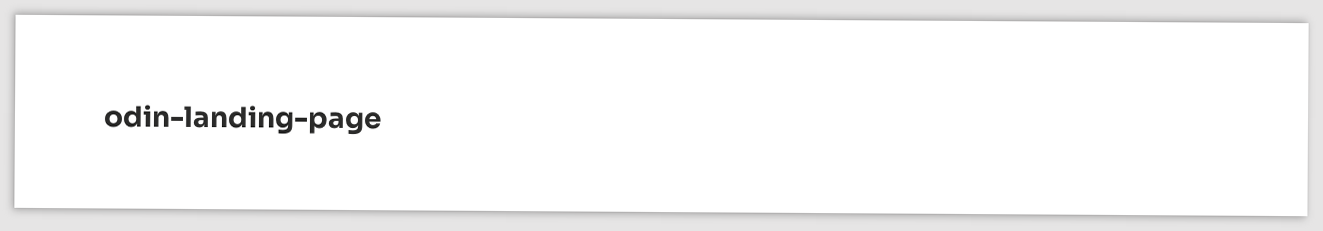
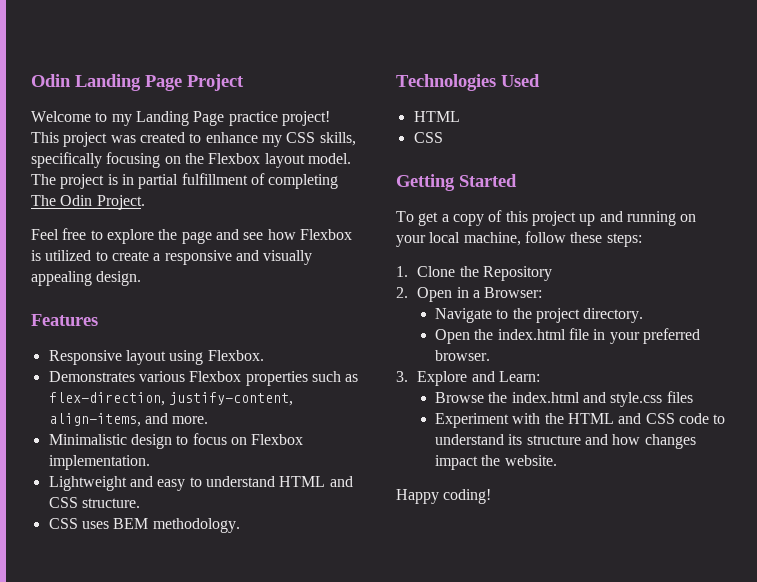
- odin-landing-page
+ Odin Landing Page Project
+ Welcome to my Landing Page practice project! This project was created to enhance my CSS skills, specifically focusing on the Flexbox layout model. The project is in partial fulfillment of completing The Odin Project.
+ Feel free to explore the page and see how Flexbox is utilized to create a responsive and visually appealing design.
+ Features
+ Responsive layout using Flexbox.
+ Demonstrates various Flexbox properties such as flex-direction, justify-content, align-items, and more.
+ Minimalistic design to focus on Flexbox implementation.
+ Lightweight and easy to understand HTML and CSS structure.
+ CSS uses BEM methodology.
+ Technologies Used
+ HTML
+ CSS
+ Getting Started
+ To get a copy of this project up and running on your local machine, follow these steps:
+ 1. Clone the Repository
+ 2. Open in a Browser:
+ Navigate to the project directory.
+ Open the index.html file in your preferred browser.
+ 3. Explore and Learn:
+ Browse the index.html and style.css files
+ Experiment with the HTML and CSS code to understand its structure and how changes impact the website.
+ Happy coding!

